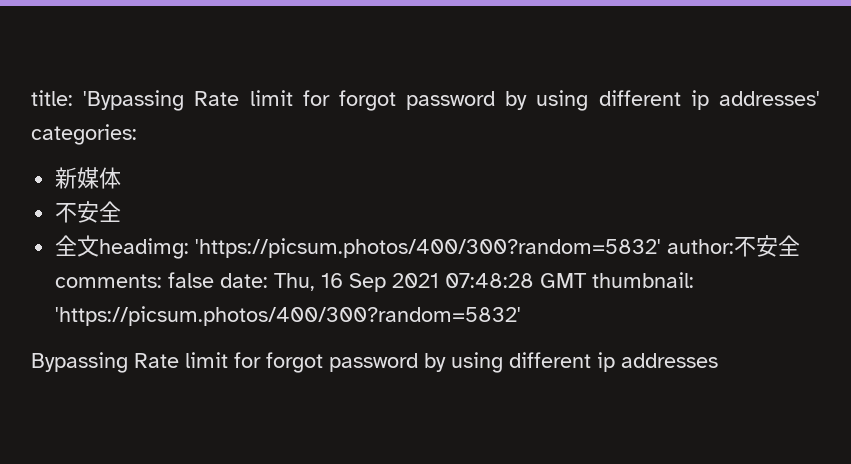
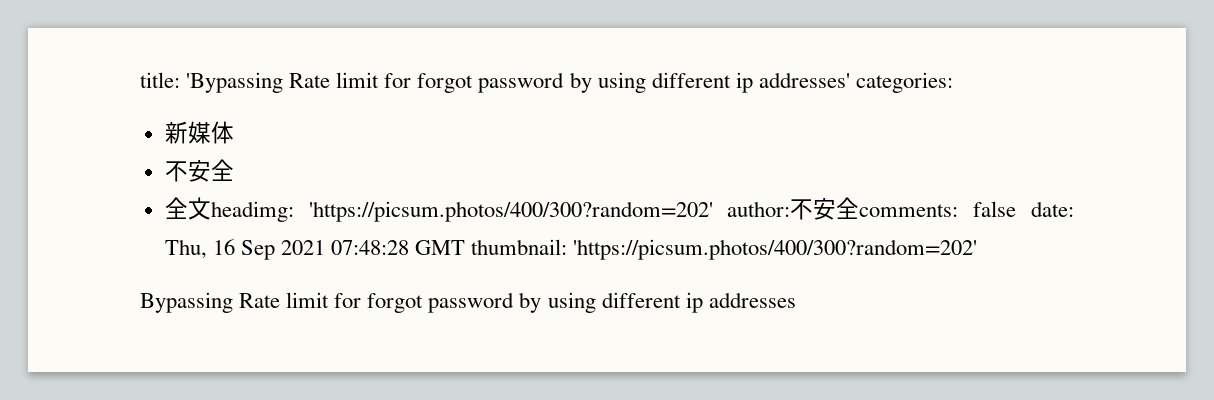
- 全文headimg: 'https://picsum.photos/400/300?random=5832' author:不安全comments: false date: Thu, 16 Sep 2021 07:48:28 GMT thumbnail: 'https://picsum.photos/400/300?random=5832'
+ 全文headimg: 'https://picsum.photos/400/300?random=202' author:不安全comments: false date: Thu, 16 Sep 2021 07:48:28 GMT thumbnail: 'https://picsum.photos/400/300?random=202'

